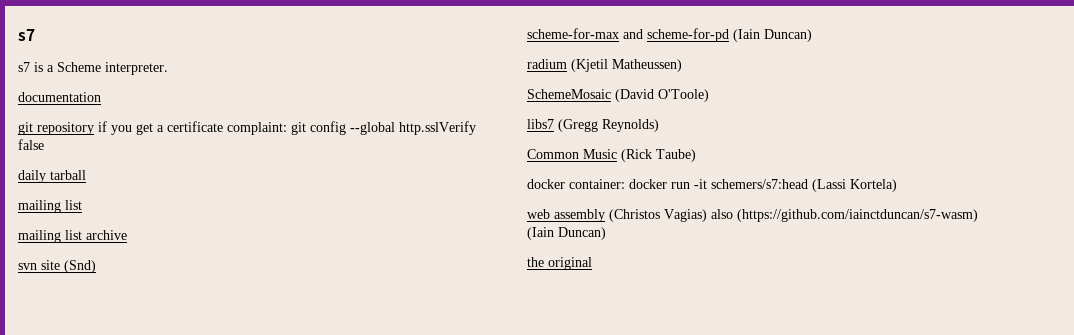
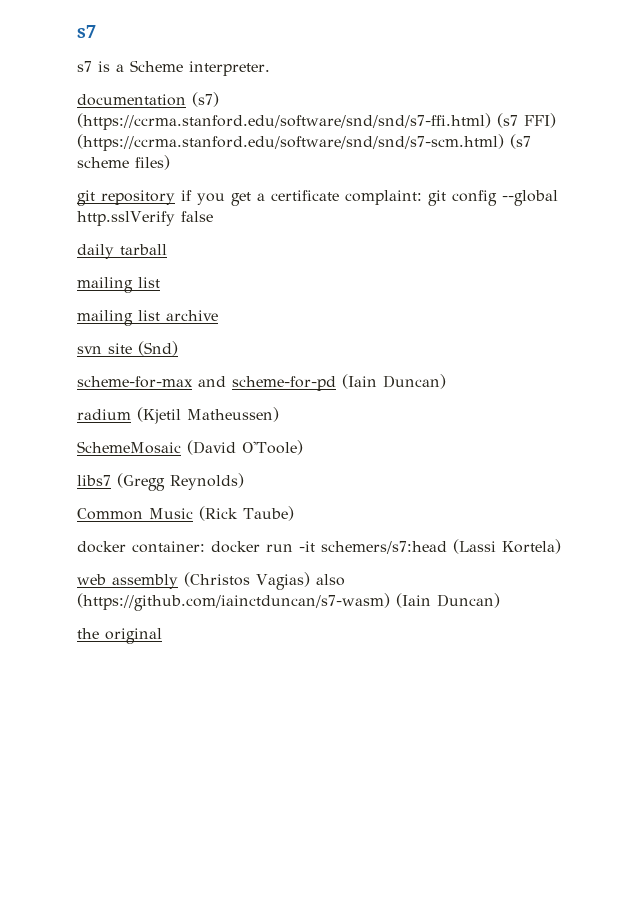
- documentation
+ documentation (s7) (https://ccrma.stanford.edu/software/snd/snd/s7-ffi.html) (s7 FFI) (https://ccrma.stanford.edu/software/snd/snd/s7-scm.html) (s7 scheme files)

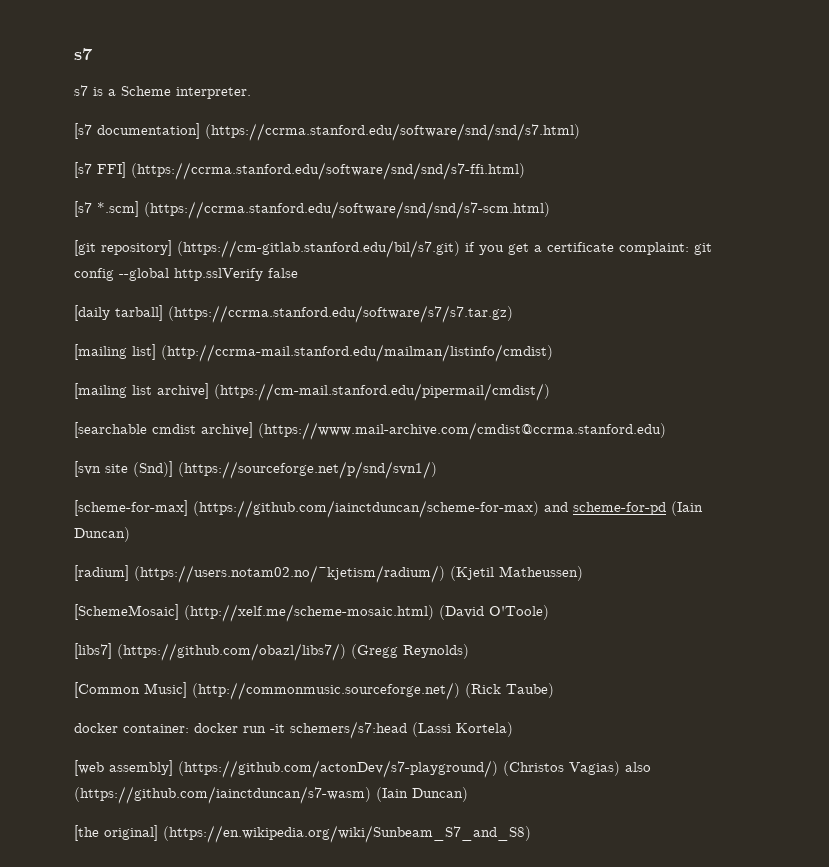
- documentation (s7) (https://ccrma.stanford.edu/software/snd/snd/s7-ffi.html) (s7 FFI) (https://ccrma.stanford.edu/software/snd/snd/s7-scm.html) (s7 scheme files)
- git repository if you get a certificate complaint: git config --global http.sslVerify false
+ [s7 documentation] (https://ccrma.stanford.edu/software/snd/snd/s7.html)
+ [s7 FFI] (https://ccrma.stanford.edu/software/snd/snd/s7-ffi.html)
+ [s7 *.scm] (https://ccrma.stanford.edu/software/snd/snd/s7-scm.html)
+ [git repository] (https://cm-gitlab.stanford.edu/bil/s7.git) if you get a certificate complaint: git config --global http.sslVerify false
- daily tarball
- mailing list
- mailing list archive
- svn site (Snd)
- scheme-for-max and scheme-for-pd (Iain Duncan)
+ [daily tarball] (https://ccrma.stanford.edu/software/s7/s7.tar.gz)
+ [mailing list] (http://ccrma-mail.stanford.edu/mailman/listinfo/cmdist)
+ [mailing list archive] (https://cm-mail.stanford.edu/pipermail/cmdist/)
+ [searchable cmdist archive] (https://www.mail-archive.com/cmdist@ccrma.stanford.edu)
+ [svn site (Snd)] (https://sourceforge.net/p/snd/svn1/)
+ [scheme-for-max] (https://github.com/iainctduncan/scheme-for-max) and scheme-for-pd (Iain Duncan)
- radium (Kjetil Matheussen)
+ [radium] (https://users.notam02.no/~kjetism/radium/) (Kjetil Matheussen)
- SchemeMosaic (David O'Toole)
+ [SchemeMosaic] (http://xelf.me/scheme-mosaic.html) (David O'Toole)
- libs7 (Gregg Reynolds)
+ [libs7] (https://github.com/obazl/libs7/) (Gregg Reynolds)
- Common Music (Rick Taube)
+ [Common Music] (http://commonmusic.sourceforge.net/) (Rick Taube)
- web assembly (Christos Vagias) also (https://github.com/iainctduncan/s7-wasm) (Iain Duncan)
+ [web assembly] (https://github.com/actonDev/s7-playground/) (Christos Vagias) also (https://github.com/iainctduncan/s7-wasm) (Iain Duncan)
- the original
+ [the original] (https://en.wikipedia.org/wiki/Sunbeam_S7_and_S8)

